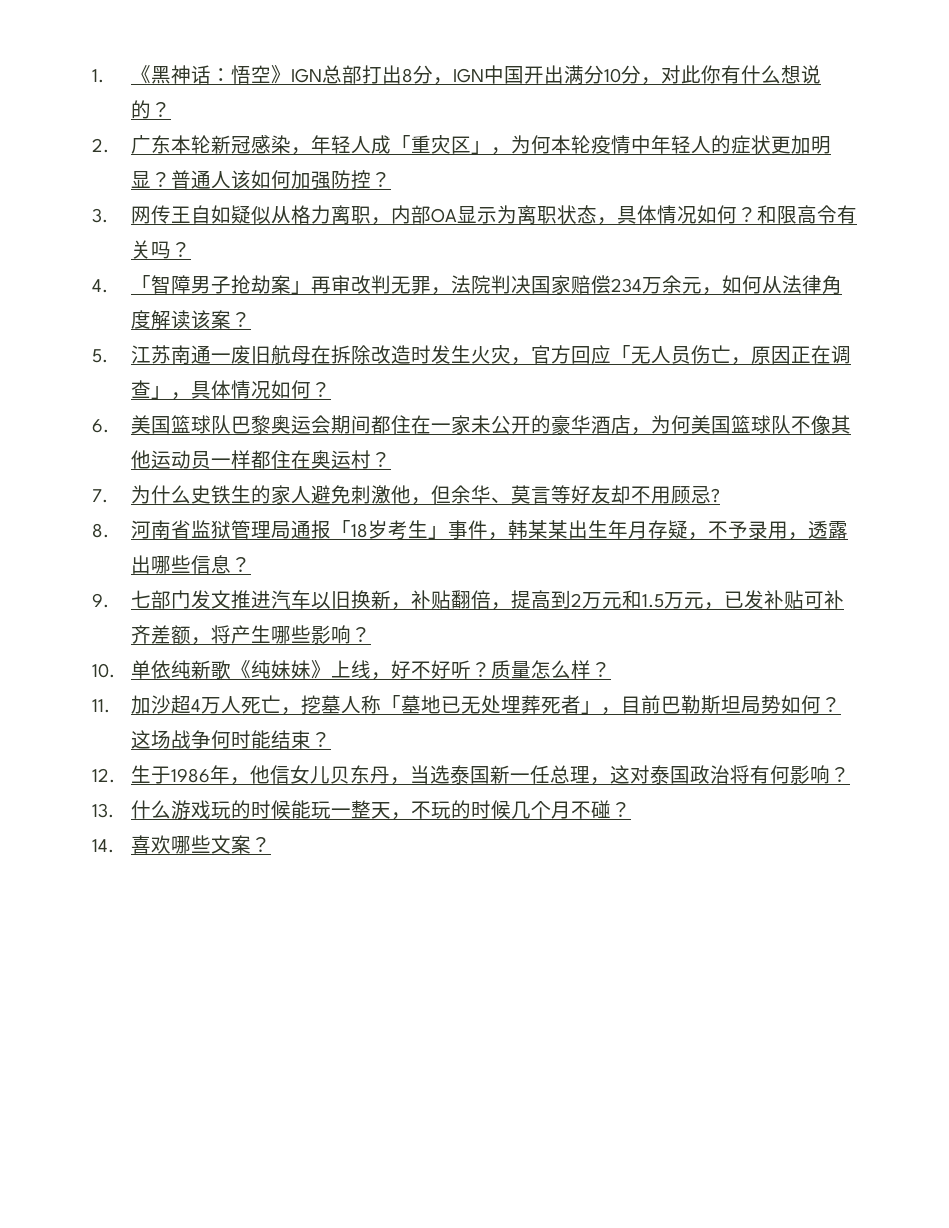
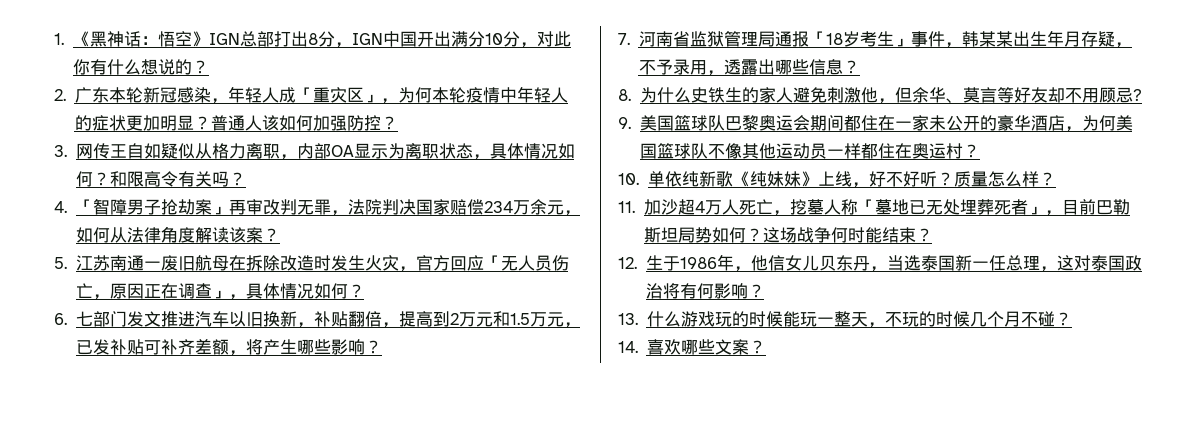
- 6.美国篮球队巴黎奥运会期间都住在一家未公开的豪华酒店，为何美国篮球队不像其他运动员一样都住在奥运村？
+ 6.七部门发文推进汽车以旧换新，补贴翻倍，提高到2万元和1.5万元，已发补贴可补齐差额，将产生哪些影响？
+ 7.河南省监狱管理局通报「18岁考生」事件，韩某某出生年月存疑，不予录用，透露出哪些信息？
+ 8.为什么史铁生的家人避免刺激他，但余华、莫言等好友却不用顾忌?
+ 9.美国篮球队巴黎奥运会期间都住在一家未公开的豪华酒店，为何美国篮球队不像其他运动员一样都住在奥运村？
- 7.为什么史铁生的家人避免刺激他，但余华、莫言等好友却不用顾忌?
- 8.河南省监狱管理局通报「18岁考生」事件，韩某某出生年月存疑，不予录用，透露出哪些信息？
- 9.七部门发文推进汽车以旧换新，补贴翻倍，提高到2万元和1.5万元，已发补贴可补齐差额，将产生哪些影响？

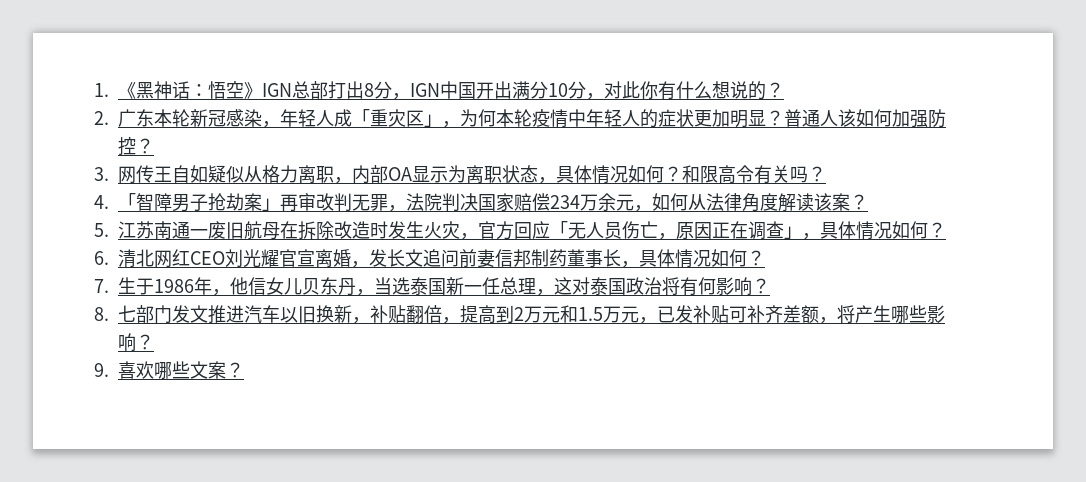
- 6.七部门发文推进汽车以旧换新，补贴翻倍，提高到2万元和1.5万元，已发补贴可补齐差额，将产生哪些影响？
+ 6.清北网红CEO刘光耀官宣离婚，发长文追问前妻信邦制药董事长，具体情况如何？
+ 7.生于1986年，他信女儿贝东丹，当选泰国新一任总理，这对泰国政治将有何影响？
+ 8.七部门发文推进汽车以旧换新，补贴翻倍，提高到2万元和1.5万元，已发补贴可补齐差额，将产生哪些影响？
- 7.河南省监狱管理局通报「18岁考生」事件，韩某某出生年月存疑，不予录用，透露出哪些信息？
- 8.为什么史铁生的家人避免刺激他，但余华、莫言等好友却不用顾忌?
- 9.美国篮球队巴黎奥运会期间都住在一家未公开的豪华酒店，为何美国篮球队不像其他运动员一样都住在奥运村？
- 10.单依纯新歌《纯妹妹》上线，好不好听？质量怎么样？
- 11.加沙超4万人死亡，挖墓人称「墓地已无处埋葬死者」，目前巴勒斯坦局势如何？这场战争何时能结束？
- 12.生于1986年，他信女儿贝东丹，当选泰国新一任总理，这对泰国政治将有何影响？
- 13.什么游戏玩的时候能玩一整天，不玩的时候几个月不碰？
- 14.喜欢哪些文案？
+ 9.喜欢哪些文案？

